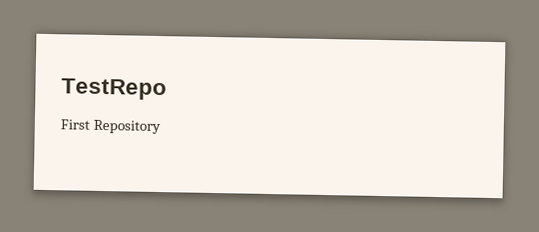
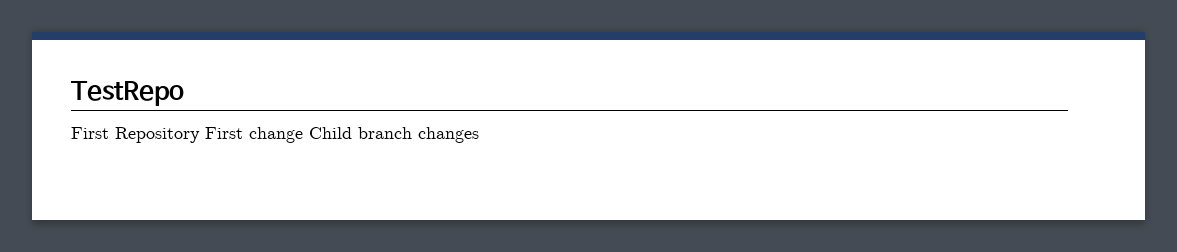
- First Repository
+ First Repository First change Child branch changes

